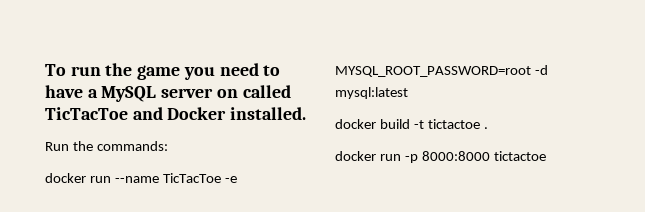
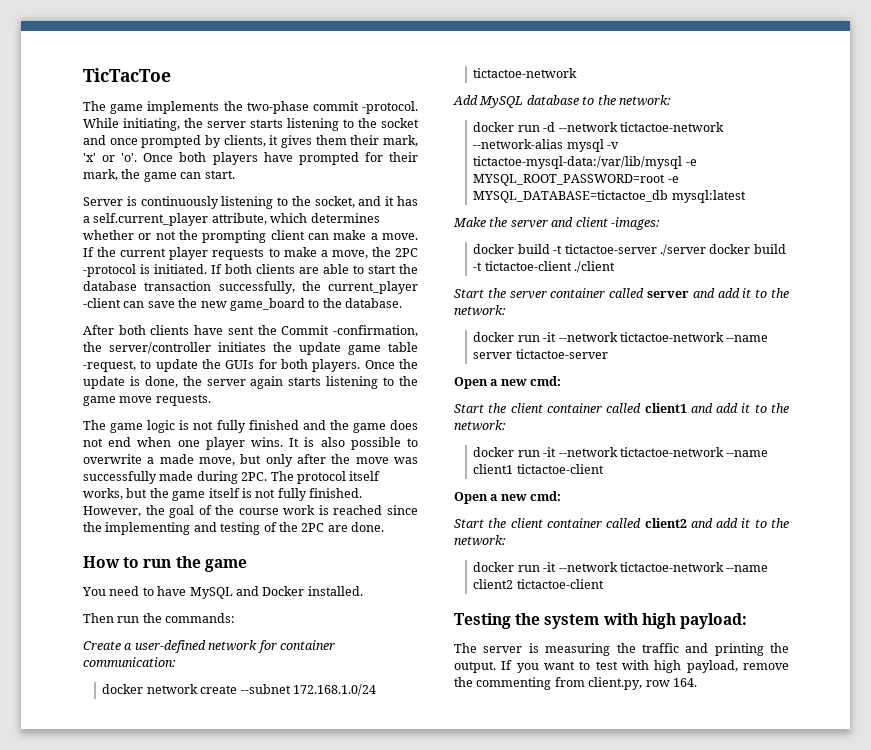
- To run the game you need to have a MySQL server on called TicTacToe and Docker installed.
+ TicTacToe
+ The game implements the two-phase commit -protocol. While initiating, the server starts listening to the socket and once prompted by clients, it gives them their mark, 'x' or 'o'. Once both players have prompted for their mark, the game can start.
+ Server is continuously listening to the socket, and it has a self.current_player attribute, which determines whether or not the prompting client can make a move. If the current player requests to make a move, the 2PC -protocol is initiated. If both clients are able to start the database transaction successfully, the current_player -client can save the new game_board to the database.
+ After both clients have sent the Commit -confirmation, the server/controller initiates the update game table -request, to update the GUIs for both players. Once the update is done, the server again starts listening to the game move requests.
+ The game logic is not fully finished and the game does not end when one player wins. It is also possible to overwrite a made move, but only after the move was successfully made during 2PC. The protocol itself works, but the game itself is not fully finished. However, the goal of the course work is reached since the implementing and testing of the 2PC are done.
+ How to run the game
+ You need to have MySQL and Docker installed.
- Run the commands:
+ Then run the commands:
- docker run --name TicTacToe -e MYSQL_ROOT_PASSWORD=root -d mysql:latest
- docker build -t tictactoe .
- docker run -p 8000:8000 tictactoe
+ Create a user-defined network for container communication:
+ docker network create --subnet 172.168.1.0/24 tictactoe-network
+ Add MySQL database to the network:
+ docker run -d --network tictactoe-network --network-alias mysql -v tictactoe-mysql-data:/var/lib/mysql -e MYSQL_ROOT_PASSWORD=root -e MYSQL_DATABASE=tictactoe_db mysql:latest
+ Make the server and client -images:
+ docker build -t tictactoe-server ./server docker build -t tictactoe-client ./client
+ Start the server container called server and add it to the network:
+ docker run -it --network tictactoe-network --name server tictactoe-server
+ Open a new cmd:
+ Start the client container called client1 and add it to the network:
+ docker run -it --network tictactoe-network --name client1 tictactoe-client
+ Open a new cmd:
+ Start the client container called client2 and add it to the network:
+ docker run -it --network tictactoe-network --name client2 tictactoe-client
+ Testing the system with high payload:
+ The server is measuring the traffic and printing the output. If you want to test with high payload, remove the commenting from client.py, row 164.

